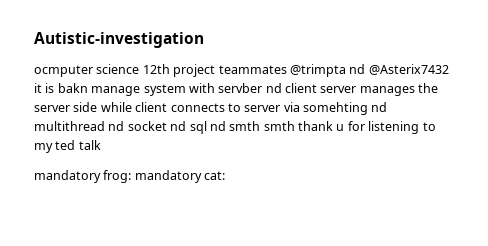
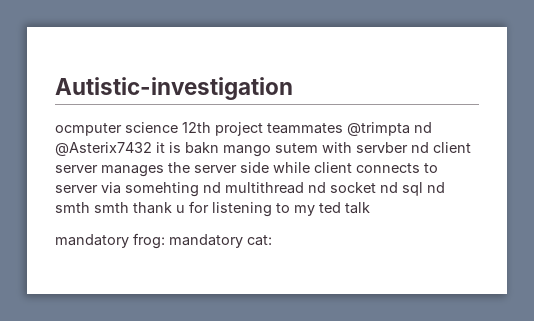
- ocmputer science 12th project teammates @trimpta nd @Asterix7432 it is bakn manage system with servber nd client server manages the server side while client connects to server via somehting nd multithread nd socket nd sql nd smth smth thank u for listening to my ted talk
+ ocmputer science 12th project teammates @trimpta nd @Asterix7432 it is bakn mango sutem with servber nd client server manages the server side while client connects to server via somehting nd multithread nd socket nd sql nd smth smth thank u for listening to my ted talk

